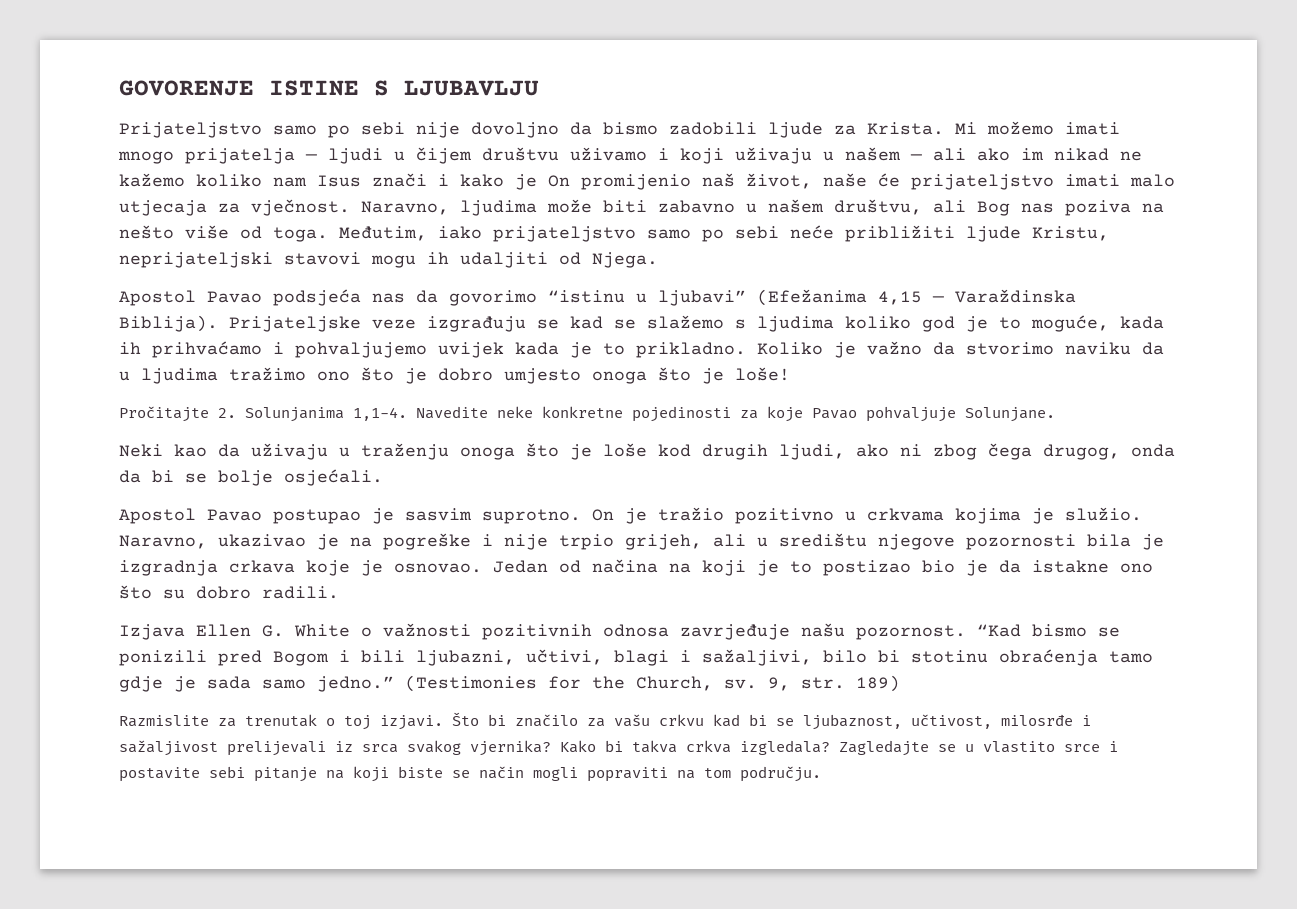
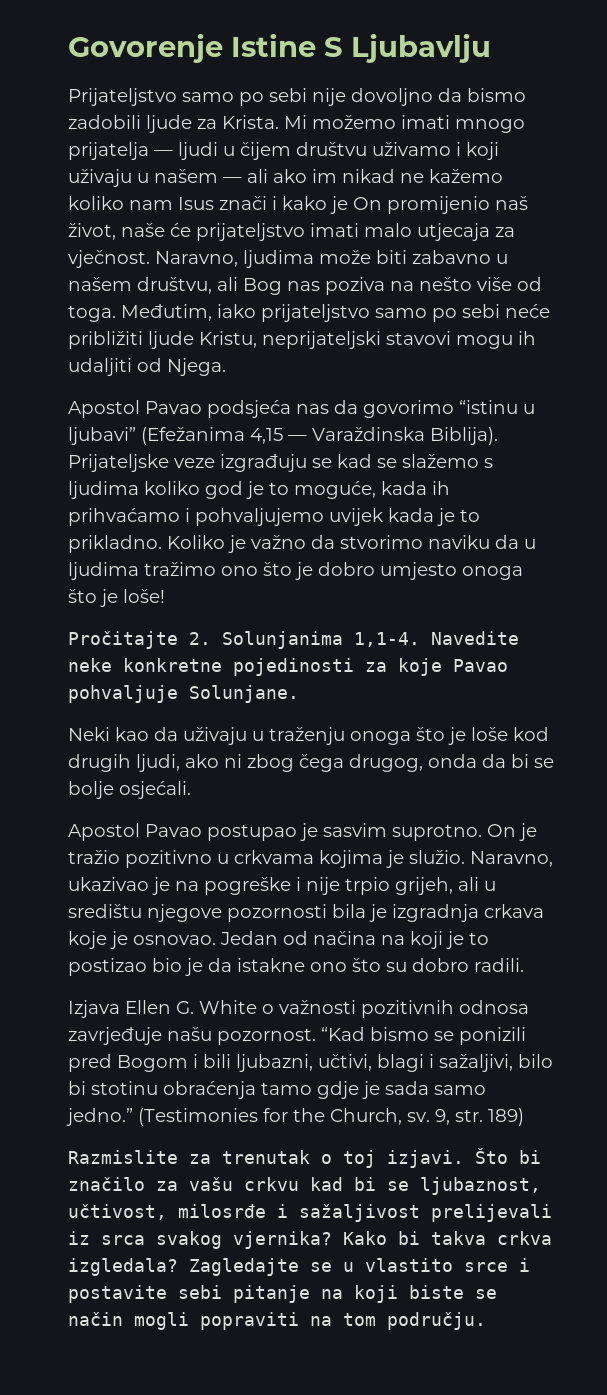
- GOVORENJE ISTINE S LJUBAVLJU
+ Govorenje Istine S Ljubavlju

